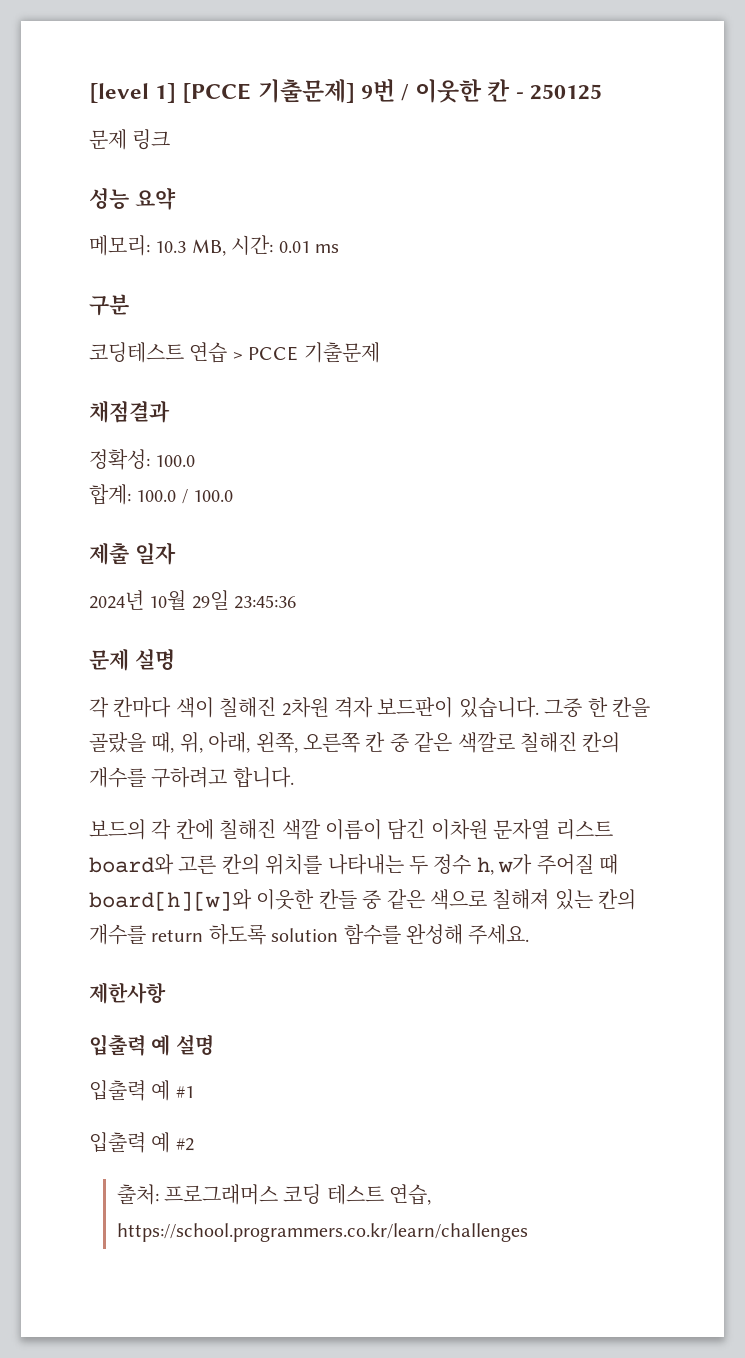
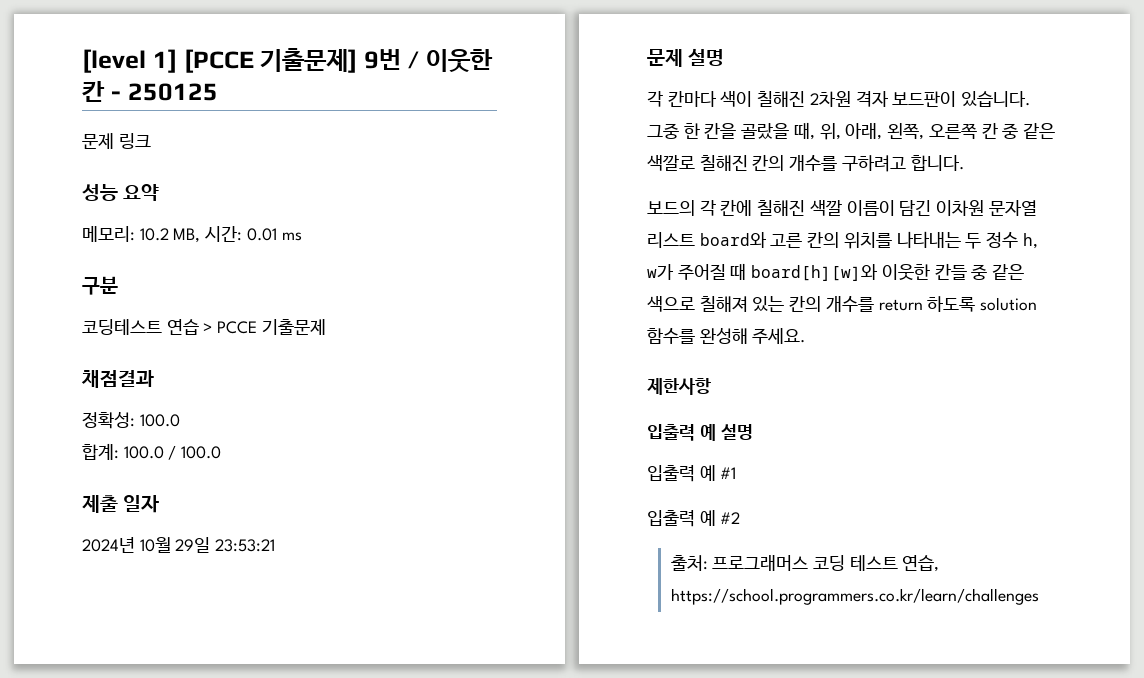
- 메모리: 10.3 MB, 시간: 0.01 ms
+ 메모리: 10.2 MB, 시간: 0.01 ms
- 2024년 10월 29일 23:45:36
+ 2024년 10월 29일 23:53:21

